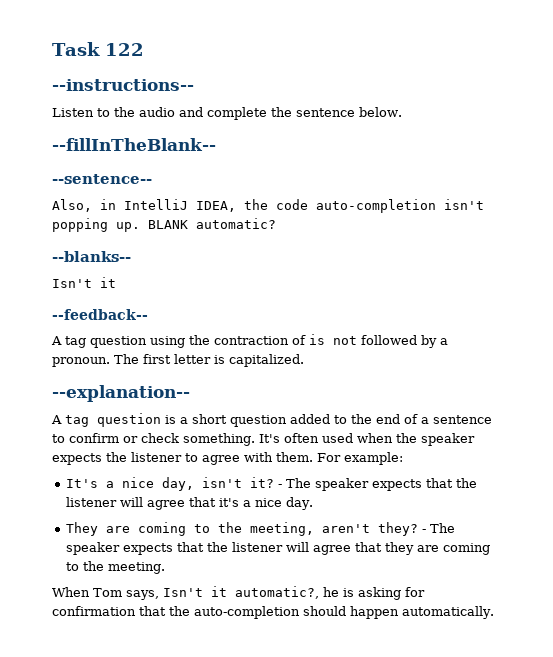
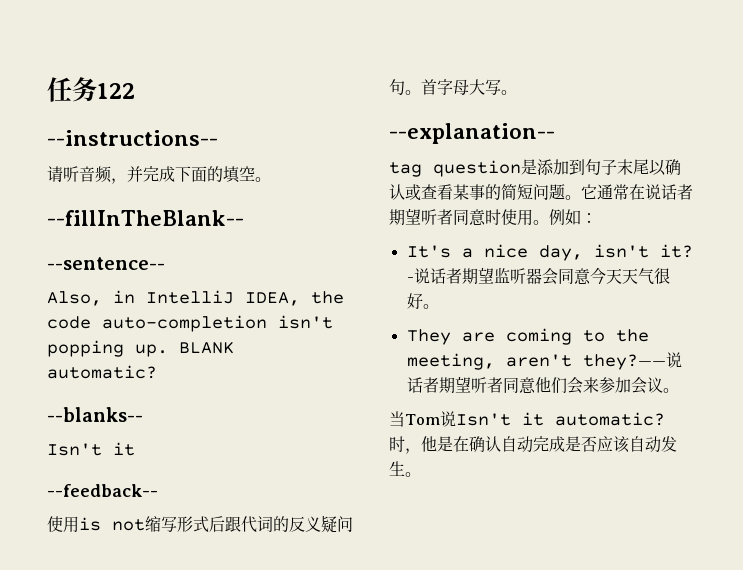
- Task 122
+ 任务122
- Listen to the audio and complete the sentence below.
+ 请听音频，并完成下面的填空。
- A tag question using the contraction of is not followed by a pronoun. The first letter is capitalized.
+ 使用is not缩写形式后跟代词的反义疑问句。首字母大写。
- A tag question is a short question added to the end of a sentence to confirm or check something. It's often used when the speaker expects the listener to agree with them. For example:
+ tag question是添加到句子末尾以确认或查看某事的简短问题。它通常在说话者期望听者同意时使用。例如：
- - The speaker expects that the listener will agree that it's a nice day.
+ -说话者期望监听器会同意今天天气很好。
- They are coming to the meeting, aren't they? - The speaker expects that the listener will agree that they are coming to the meeting.
- When Tom says, Isn't it automatic?, he is asking for confirmation that the auto-completion should happen automatically.
+ They are coming to the meeting, aren't they?——说话者期望听者同意他们会来参加会议。
+ 当Tom说Isn't it automatic?时，他是在确认自动完成是否应该自动发生。

